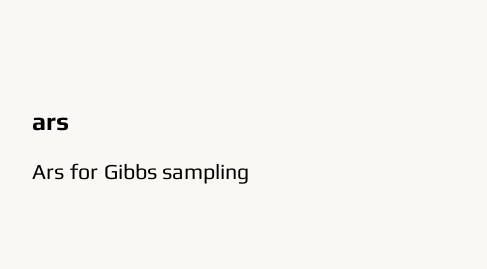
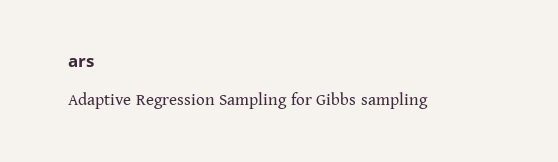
- Ars for Gibbs sampling
+ Adaptive Regression Sampling for Gibbs sampling

